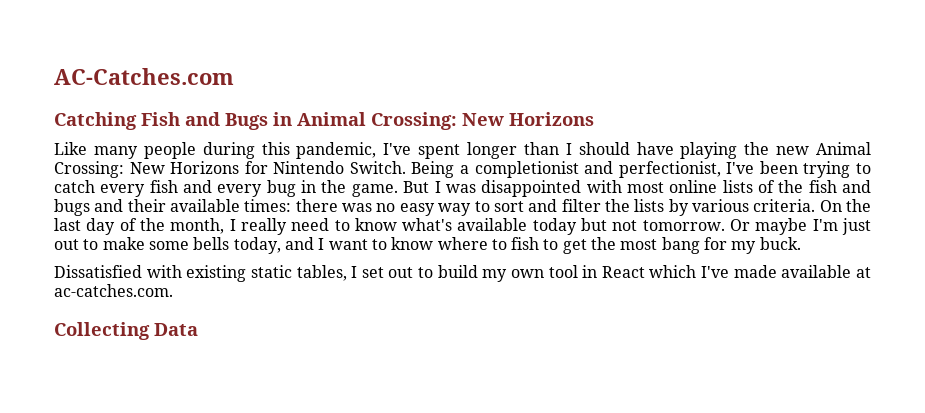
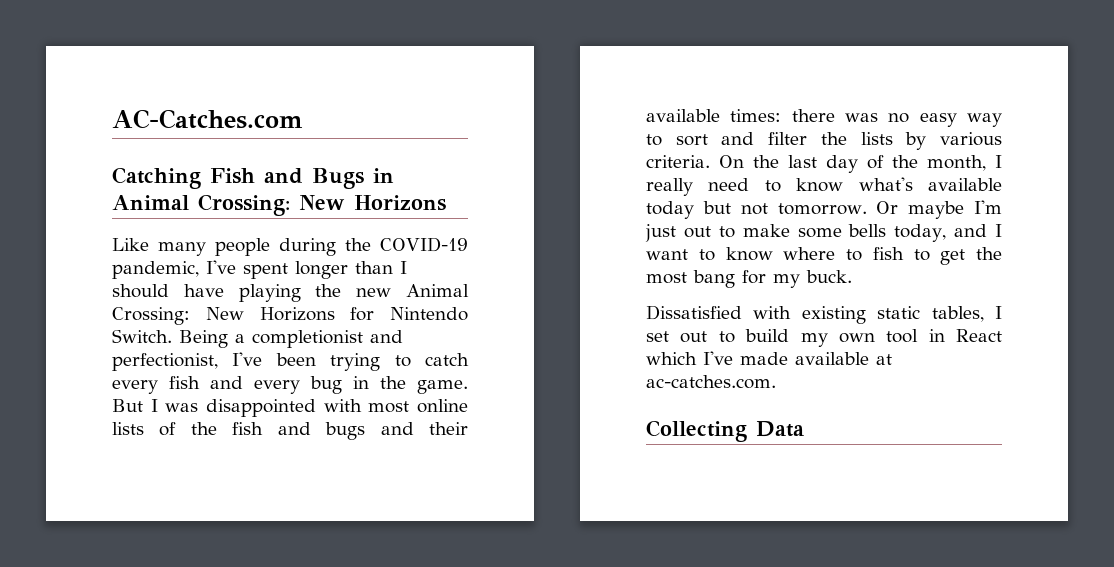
- Like many people during this pandemic, I've spent longer than I should have playing the new Animal Crossing: New Horizons for Nintendo Switch.
+ Like many people during the COVID-19 pandemic, I've spent longer than I should have playing the new Animal Crossing: New Horizons for Nintendo Switch.

